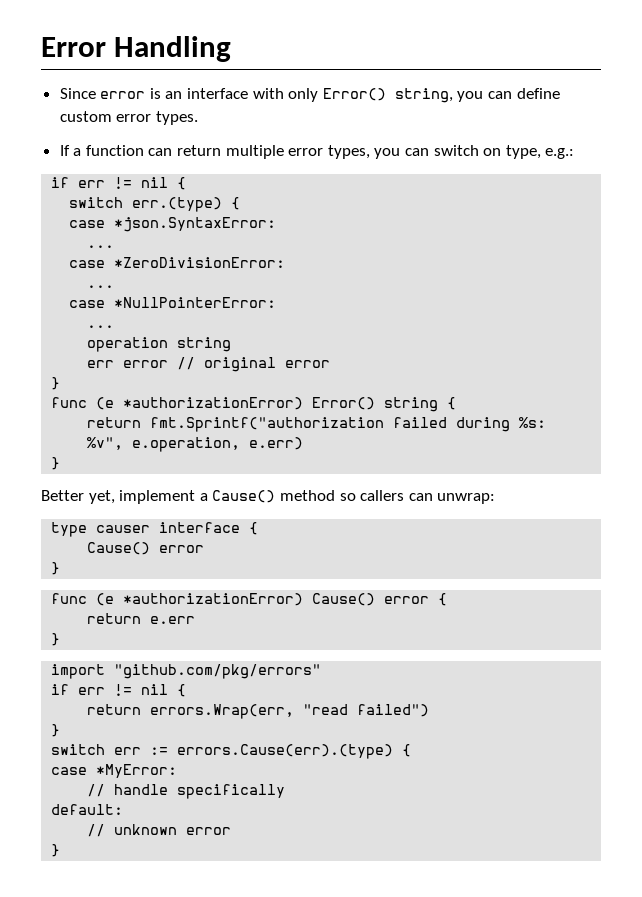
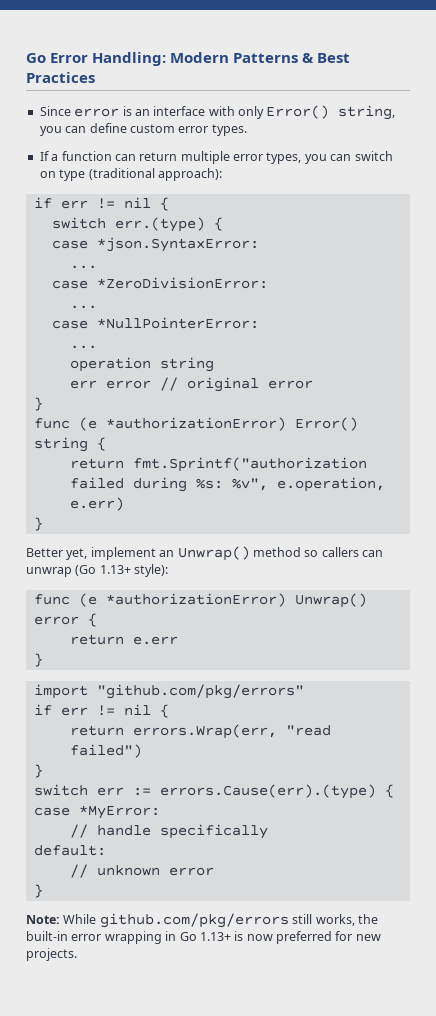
- Error Handling
+ Go Error Handling: Modern Patterns & Best Practices
- If a function can return multiple error types, you can switch on type, e.g.:
+ If a function can return multiple error types, you can switch on type (traditional approach):
- Better yet, implement a Cause() method so callers can unwrap:
- type causer interface {
- Cause() error
- }
- func (e *authorizationError) Cause() error {
+ Better yet, implement an Unwrap() method so callers can unwrap (Go 1.13+ style):
+ func (e *authorizationError) Unwrap() error {
+ Note: While github.com/pkg/errors still works, the built-in error wrapping in Go 1.13+ is now preferred for new projects.

